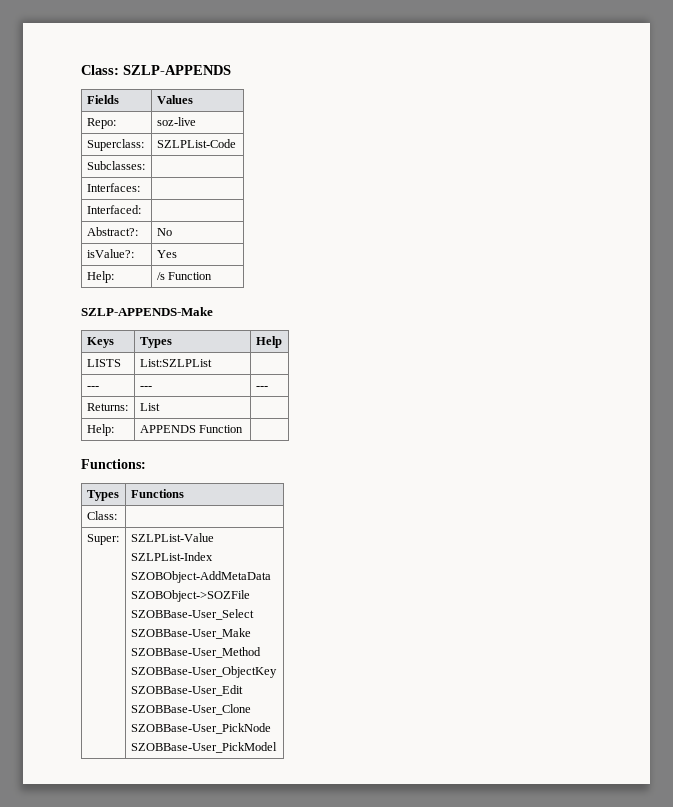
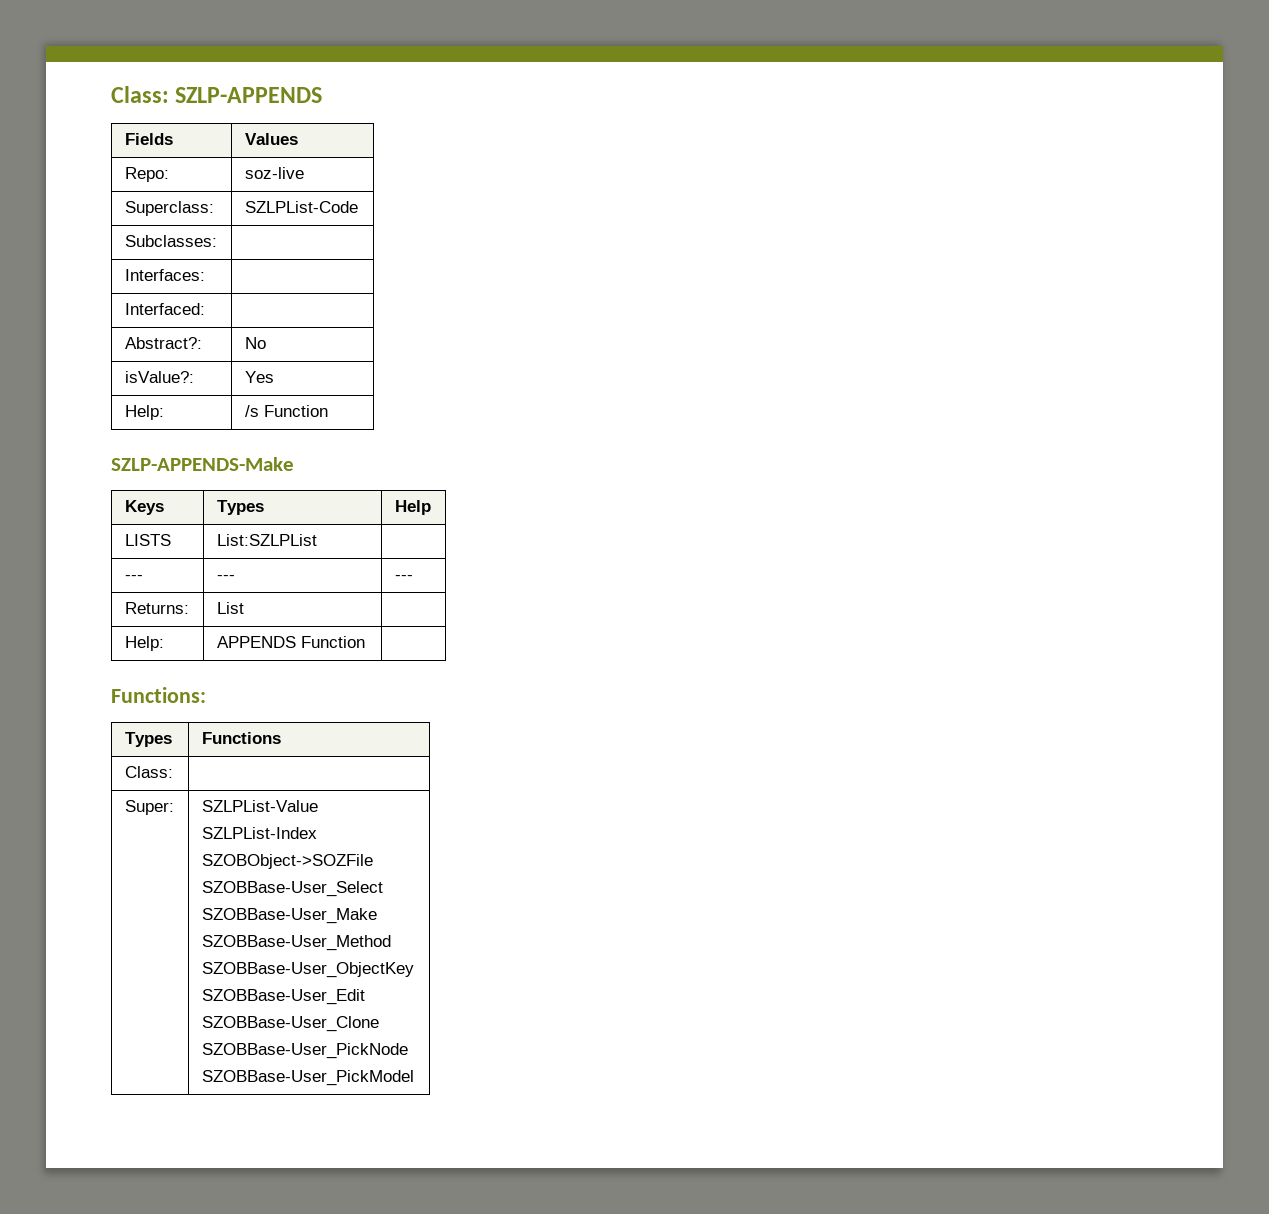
  Super: | SZLPList-Value
  SZLPList-Index
- SZOBObject-AddMetaData

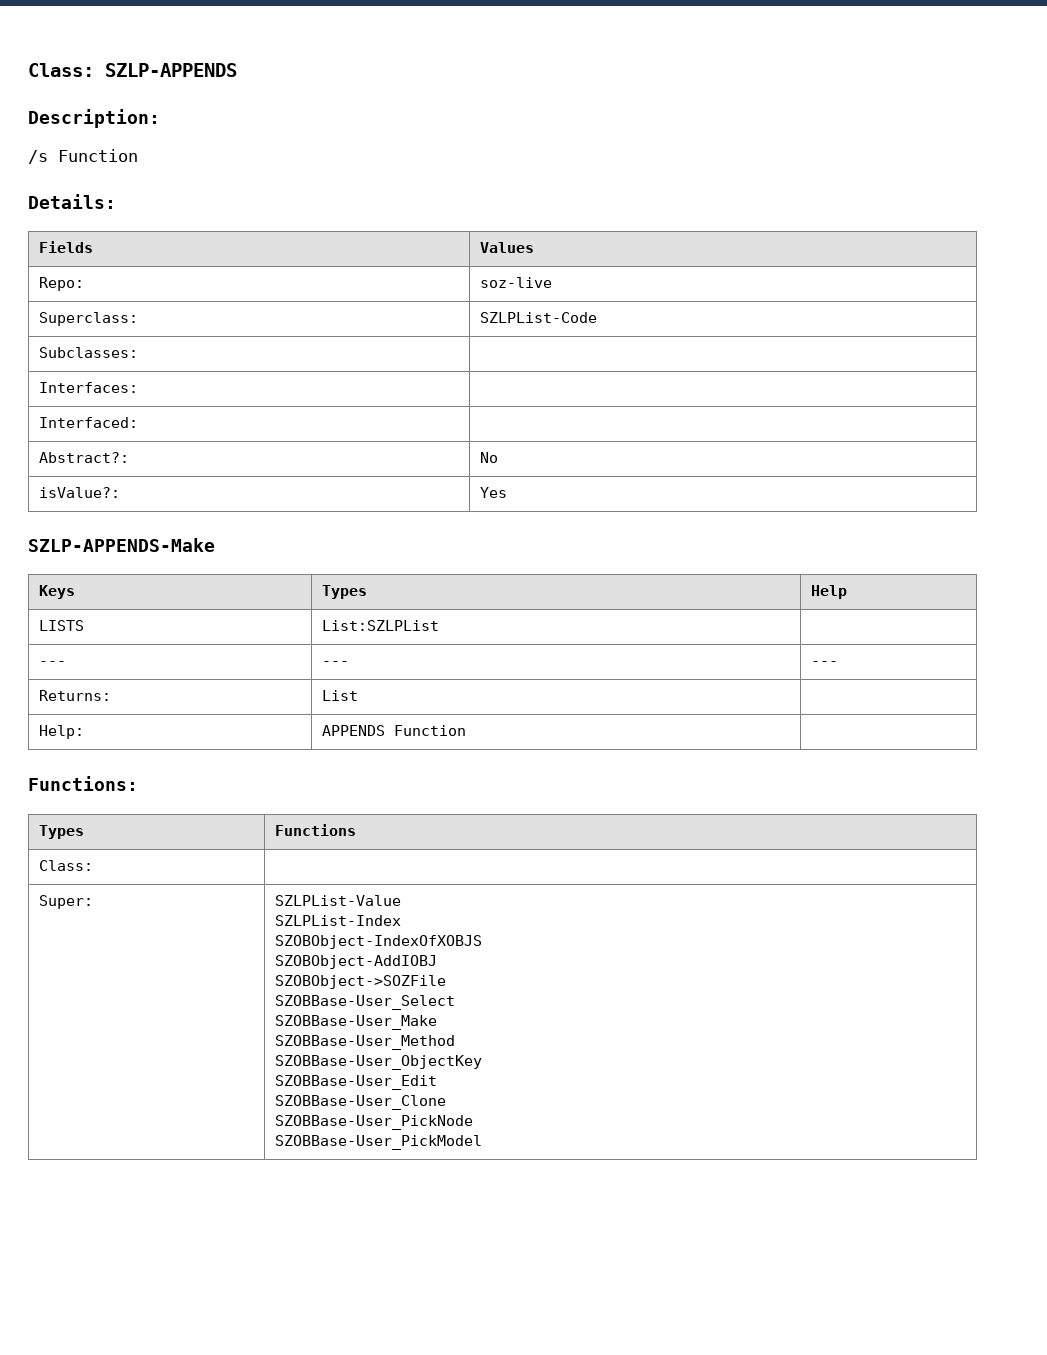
+ Description:
+ /s Function
+ Details:
- Help: | /s Function
  Super: | SZLPList-Value
  SZLPList-Index
+ SZOBObject-IndexOfXOBJS
+ SZOBObject-AddIOBJ

